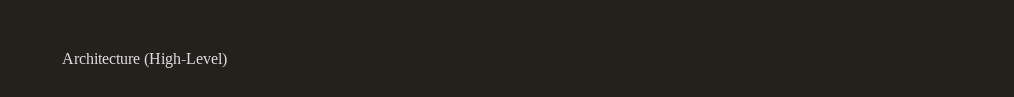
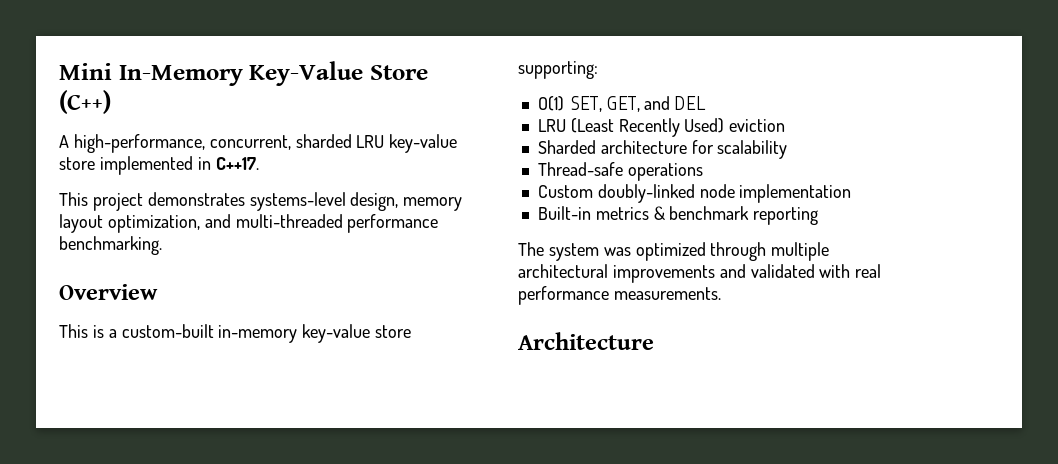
- Architecture (High-Level)
+ Mini In-Memory Key-Value Store (C++)
+ A high-performance, concurrent, sharded LRU key-value store implemented in C++17.
+ This project demonstrates systems-level design, memory layout optimization, and multi-threaded performance benchmarking.
+ Overview
+ This is a custom-built in-memory key-value store supporting:
+ O(1) SET, GET, and DEL
+ LRU (Least Recently Used) eviction
+ Sharded architecture for scalability
+ Thread-safe operations
+ Custom doubly-linked node implementation
+ Built-in metrics & benchmark reporting
+ The system was optimized through multiple architectural improvements and validated with real performance measurements.
+ Architecture

